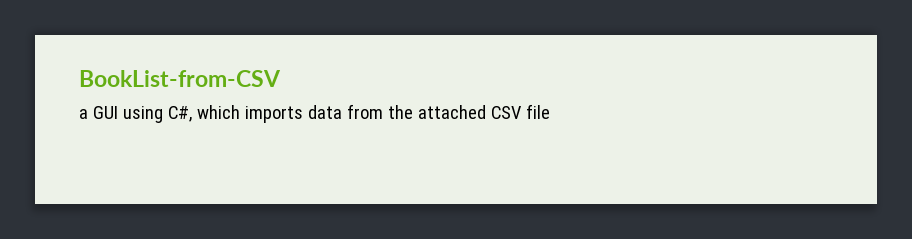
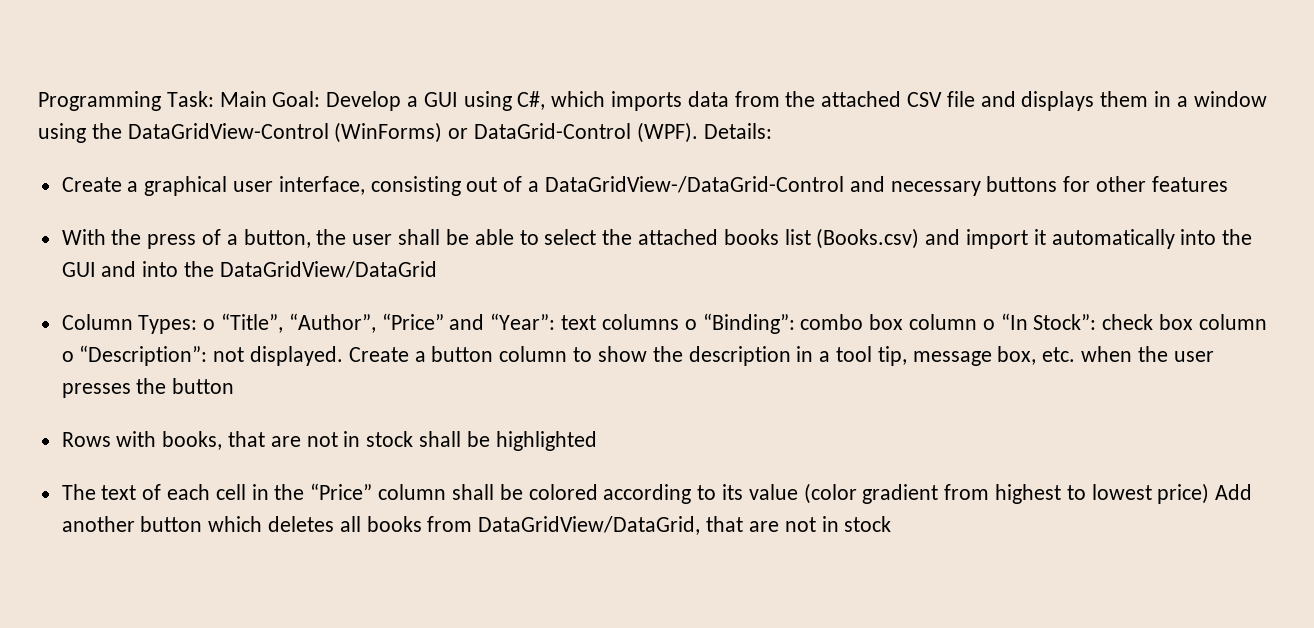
- BookList-from-CSV
- a GUI using C#, which imports data from the attached CSV file
+ Programming Task: Main Goal: Develop a GUI using C#, which imports data from the attached CSV file and displays them in a window using the DataGridView-Control (WinForms) or DataGrid-Control (WPF). Details:
+ Create a graphical user interface, consisting out of a DataGridView-/DataGrid-Control and necessary buttons for other features
+ With the press of a button, the user shall be able to select the attached books list (Books.csv) and import it automatically into the GUI and into the DataGridView/DataGrid
+ Column Types: o “Title”, “Author”, “Price” and “Year”: text columns o “Binding”: combo box column o “In Stock”: check box column o “Description”: not displayed. Create a button column to show the description in a tool tip, message box, etc. when the user presses the button
+ Rows with books, that are not in stock shall be highlighted
+ The text of each cell in the “Price” column shall be colored according to its value (color gradient from highest to lowest price) Add another button which deletes all books from DataGridView/DataGrid, that are not in stock

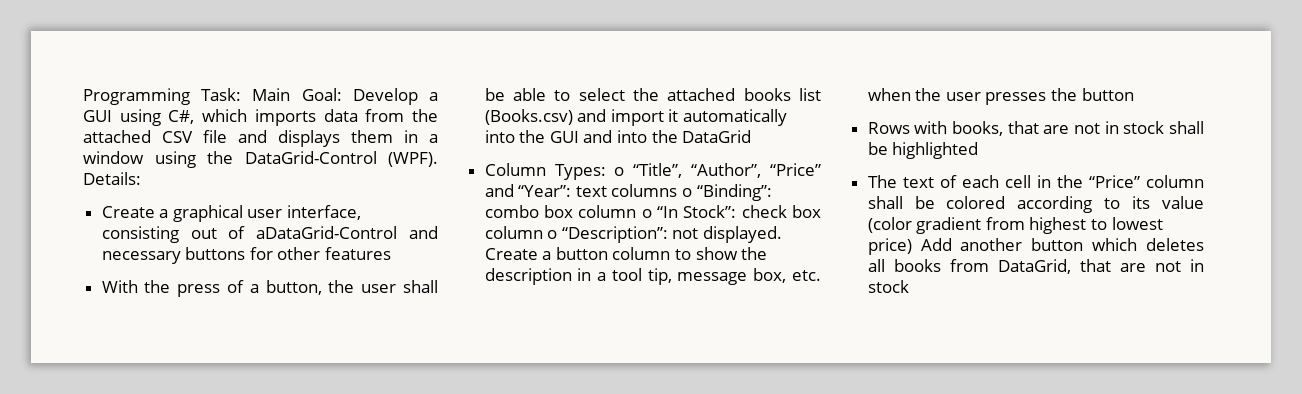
- Programming Task: Main Goal: Develop a GUI using C#, which imports data from the attached CSV file and displays them in a window using the DataGridView-Control (WinForms) or DataGrid-Control (WPF).
+ Programming Task: Main Goal: Develop a GUI using C#, which imports data from the attached CSV file and displays them in a window using the DataGrid-Control (WPF).
- Create a graphical user interface, consisting out of a DataGridView-/DataGrid-Control and necessary buttons for other features
+ Create a graphical user interface, consisting out of aDataGrid-Control and necessary buttons for other features
- With the press of a button, the user shall be able to select the attached books list (Books.csv) and import it automatically into the GUI and into the DataGridView/DataGrid
+ With the press of a button, the user shall be able to select the attached books list (Books.csv) and import it automatically into the GUI and into the DataGrid
- The text of each cell in the “Price” column shall be colored according to its value (color gradient from highest to lowest price) Add another button which deletes all books from DataGridView/DataGrid, that are not in stock
+ The text of each cell in the “Price” column shall be colored according to its value (color gradient from highest to lowest price) Add another button which deletes all books from DataGrid, that are not in stock

